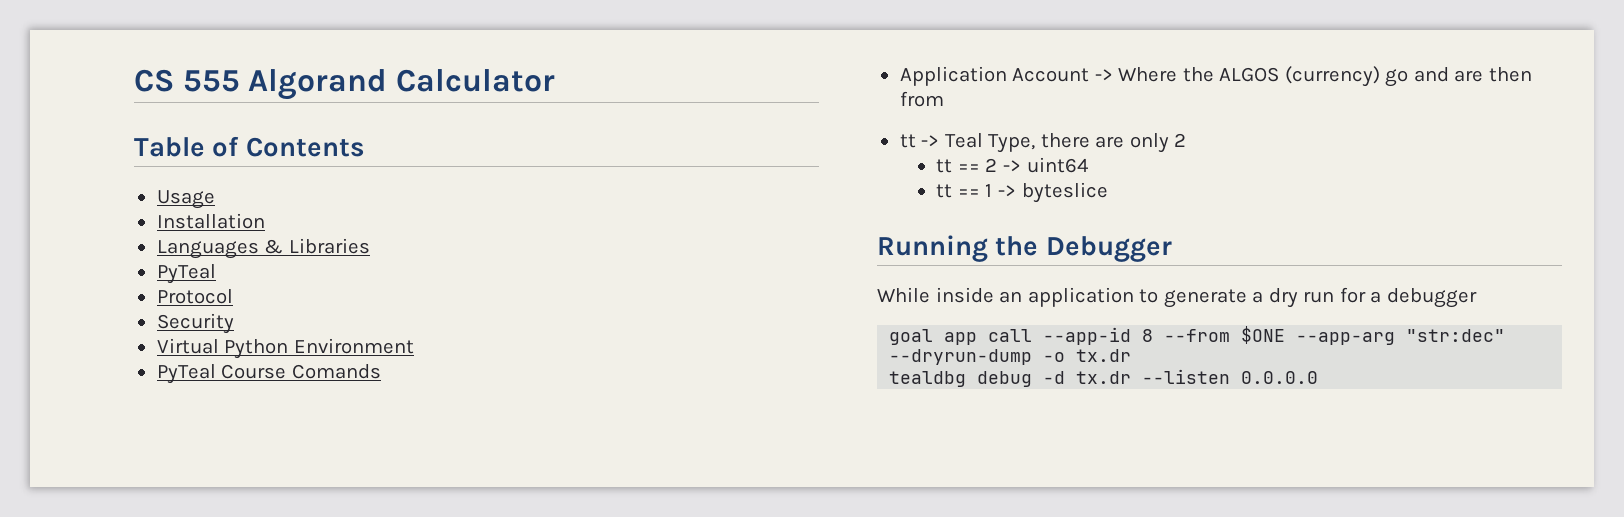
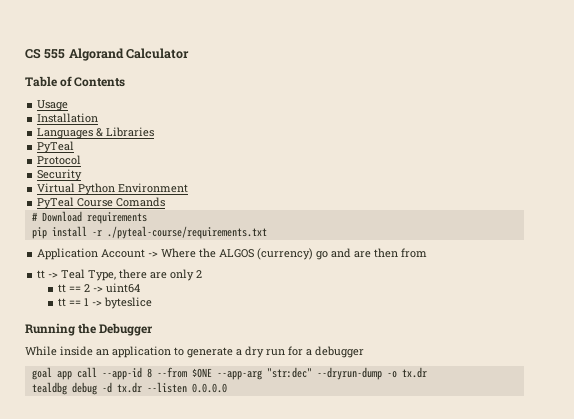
+ # Download requirements
+ pip install -r ./pyteal-course/requirements.txt

